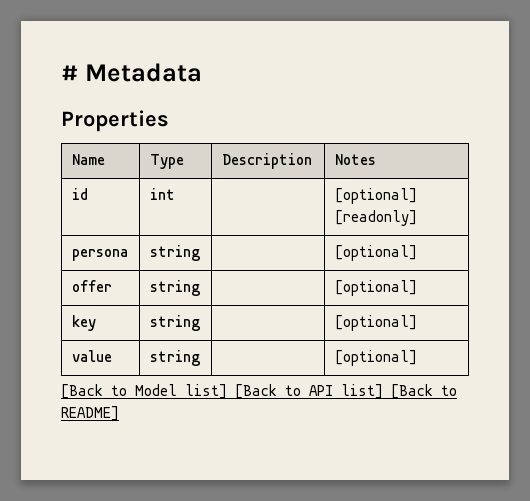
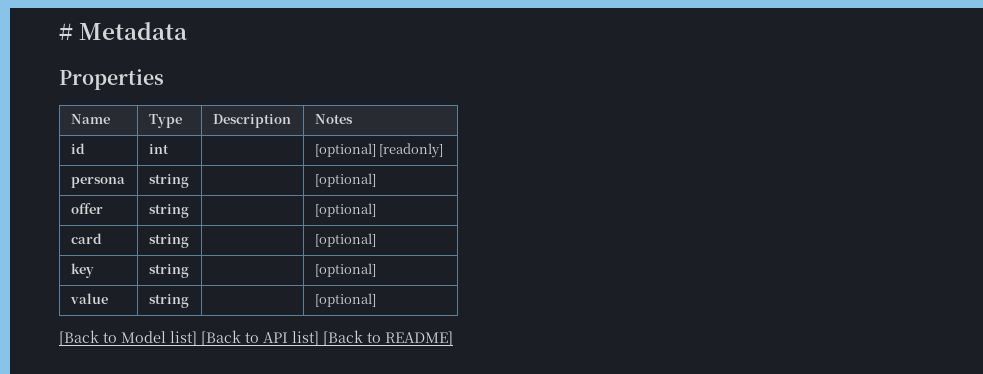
+ card | string | | [optional]

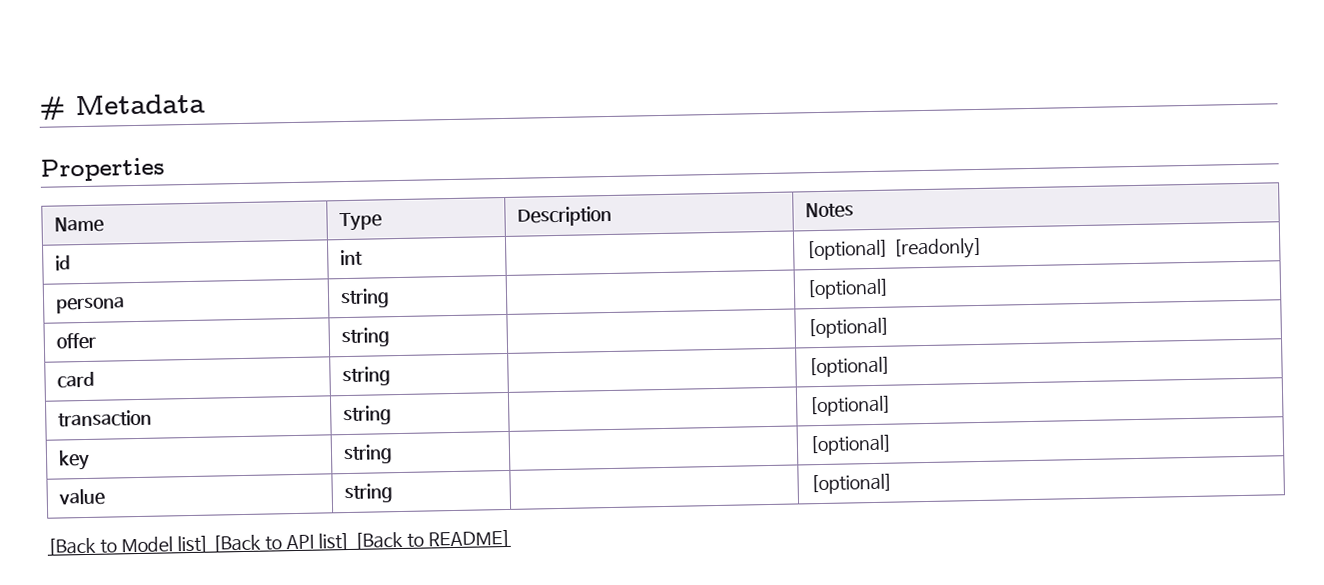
+ transaction | string | | [optional]

